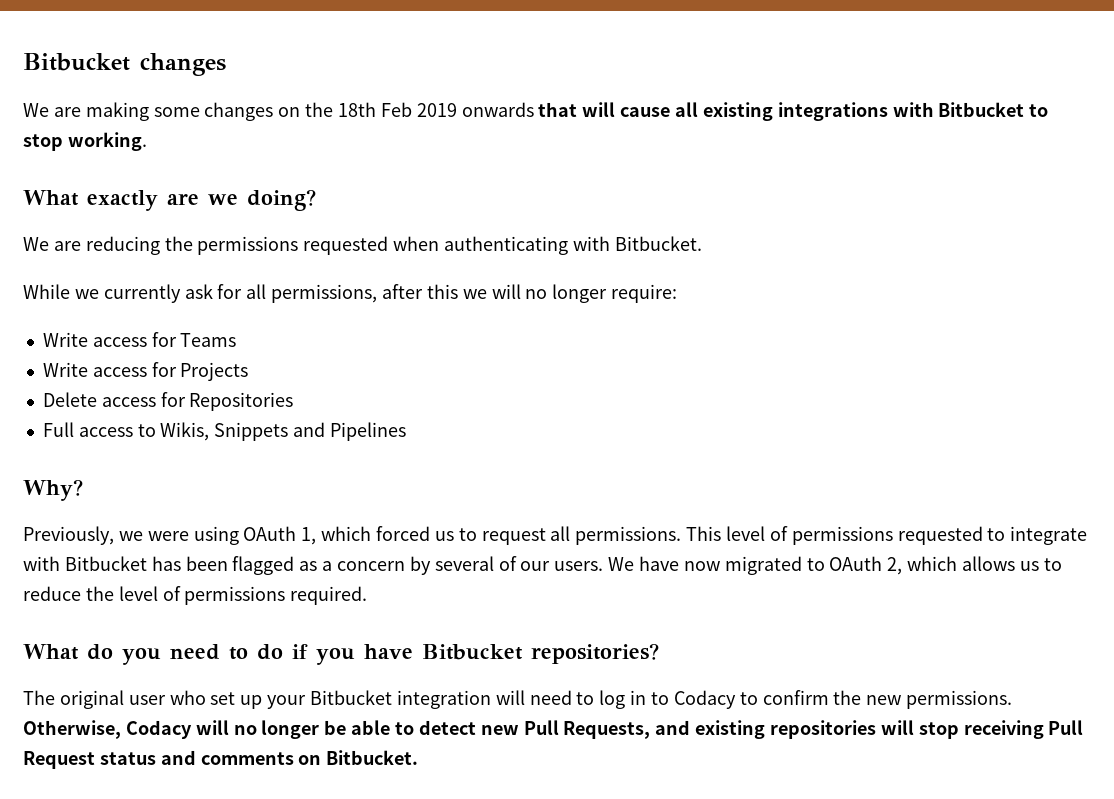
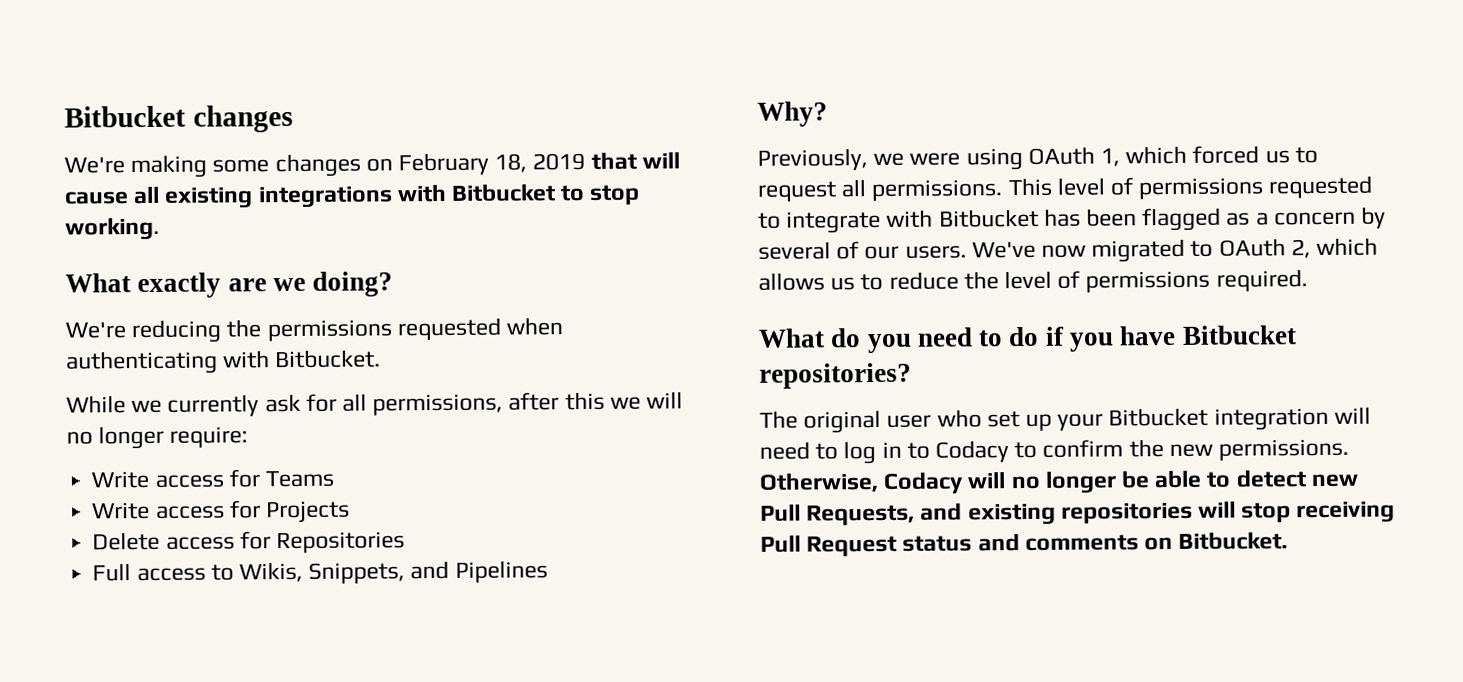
- We are making some changes on the 18th Feb 2019 onwards that will cause all existing integrations with Bitbucket to stop working.
+ We're making some changes on February 18, 2019 that will cause all existing integrations with Bitbucket to stop working.
- We are reducing the permissions requested when authenticating with Bitbucket.
+ We're reducing the permissions requested when authenticating with Bitbucket.
- Full access to Wikis, Snippets and Pipelines
+ Full access to Wikis, Snippets, and Pipelines
- We have now migrated to OAuth 2, which allows us to reduce the level of permissions required.
+ We've now migrated to OAuth 2, which allows us to reduce the level of permissions required.

